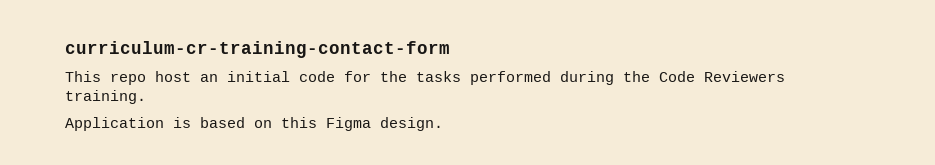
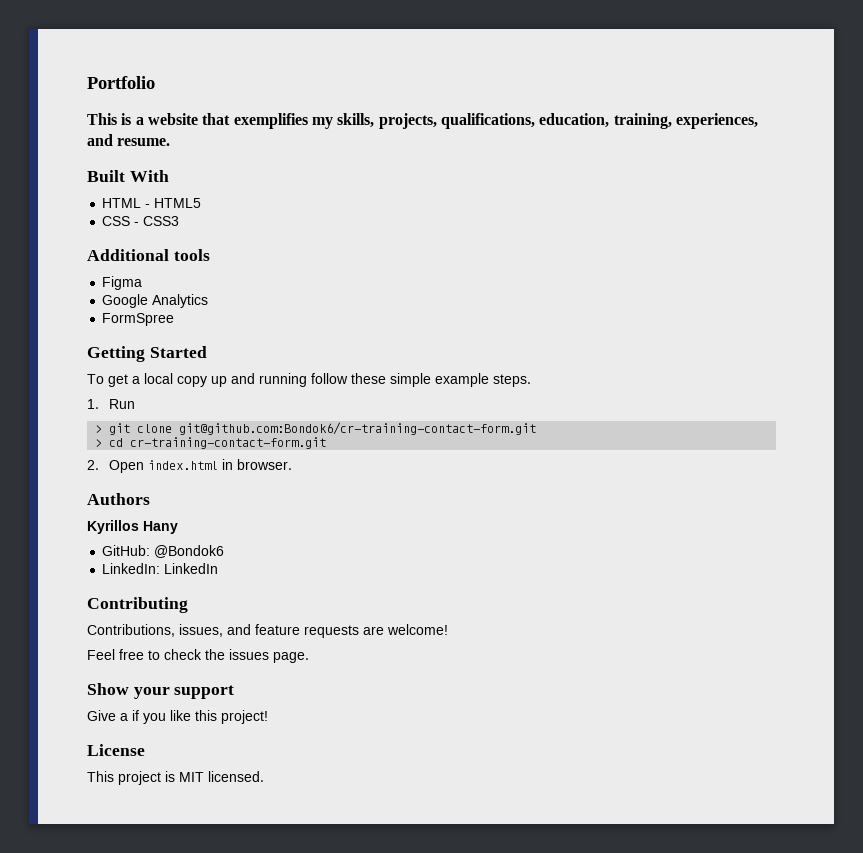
- curriculum-cr-training-contact-form
- This repo host an initial code for the tasks performed during the Code Reviewers training.
- Application is based on this Figma design.
+ Portfolio
+ This is a website that exemplifies my skills, projects, qualifications, education, training, experiences, and resume.
+ Built With
+ HTML - HTML5
+ CSS - CSS3
+ Additional tools
+ Figma
+ Google Analytics
+ FormSpree
+ Getting Started
+ To get a local copy up and running follow these simple example steps.
+ 1. Run
+ > git clone git@github.com:Bondok6/cr-training-contact-form.git
+ > cd cr-training-contact-form.git
+ 2. Open index.html in browser.
+ Authors
+ Kyrillos Hany
+ GitHub: @Bondok6
+ LinkedIn: LinkedIn
+ Contributing
+ Contributions, issues, and feature requests are welcome!
+ Feel free to check the issues page.
+ Show your support
+ Give a if you like this project!
+ License
+ This project is MIT licensed.

